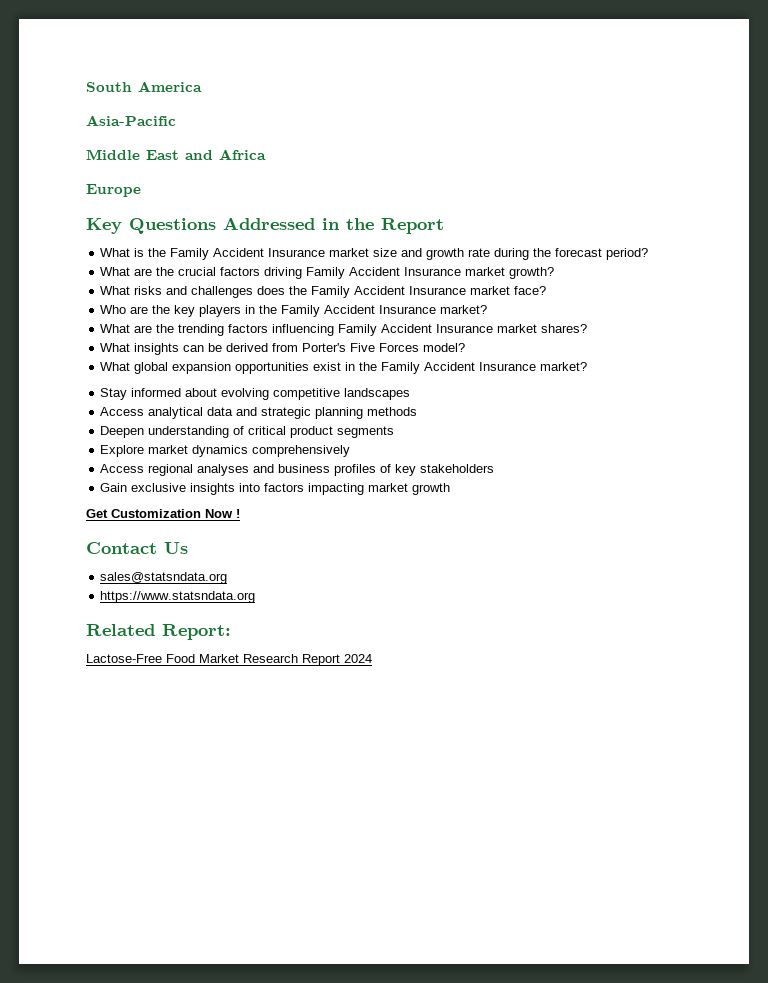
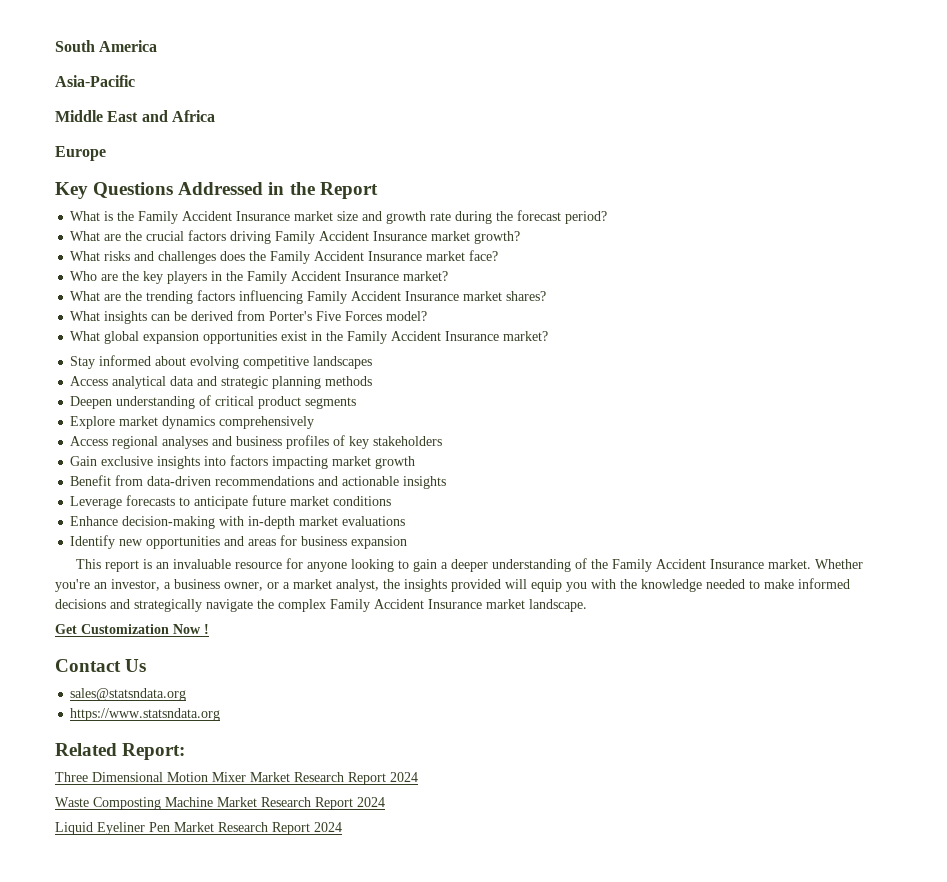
+ Benefit from data-driven recommendations and actionable insights
+ Leverage forecasts to anticipate future market conditions
+ Enhance decision-making with in-depth market evaluations
+ Identify new opportunities and areas for business expansion
+ This report is an invaluable resource for anyone looking to gain a deeper understanding of the Family Accident Insurance market. Whether you're an investor, a business owner, or a market analyst, the insights provided will equip you with the knowledge needed to make informed decisions and strategically navigate the complex Family Accident Insurance market landscape.
- Lactose-Free Food Market Research Report 2024
+ Three Dimensional Motion Mixer Market Research Report 2024
+ Waste Composting Machine Market Research Report 2024
+ Liquid Eyeliner Pen Market Research Report 2024

